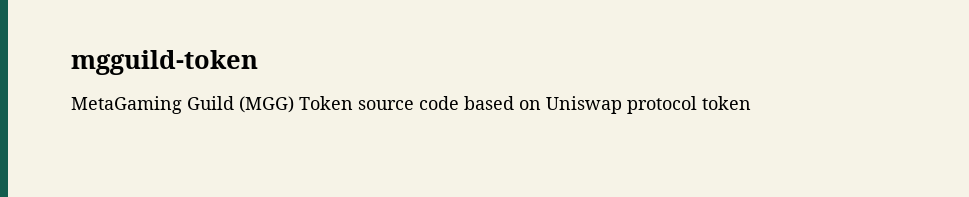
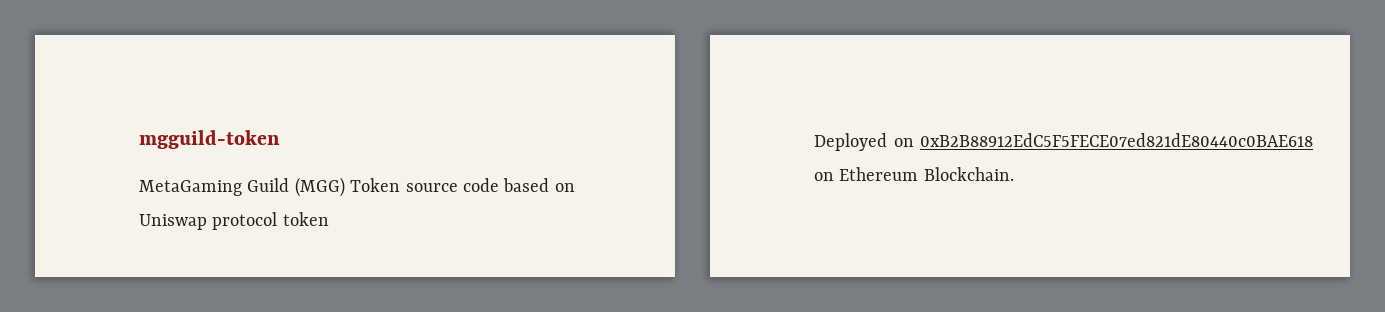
+ Deployed on 0xB2B88912EdC5F5FECE07ed821dE80440c0BAE618 on Ethereum Blockchain.

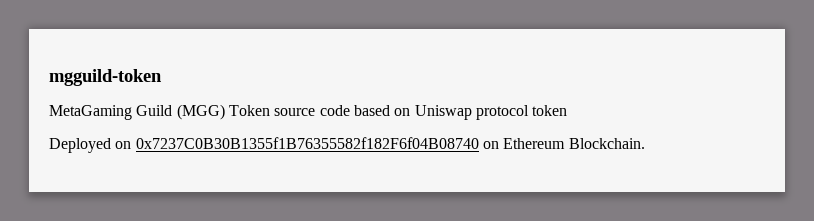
- Deployed on 0xB2B88912EdC5F5FECE07ed821dE80440c0BAE618 on Ethereum Blockchain.
+ Deployed on 0x7237C0B30B1355f1B76355582f182F6f04B08740 on Ethereum Blockchain.

